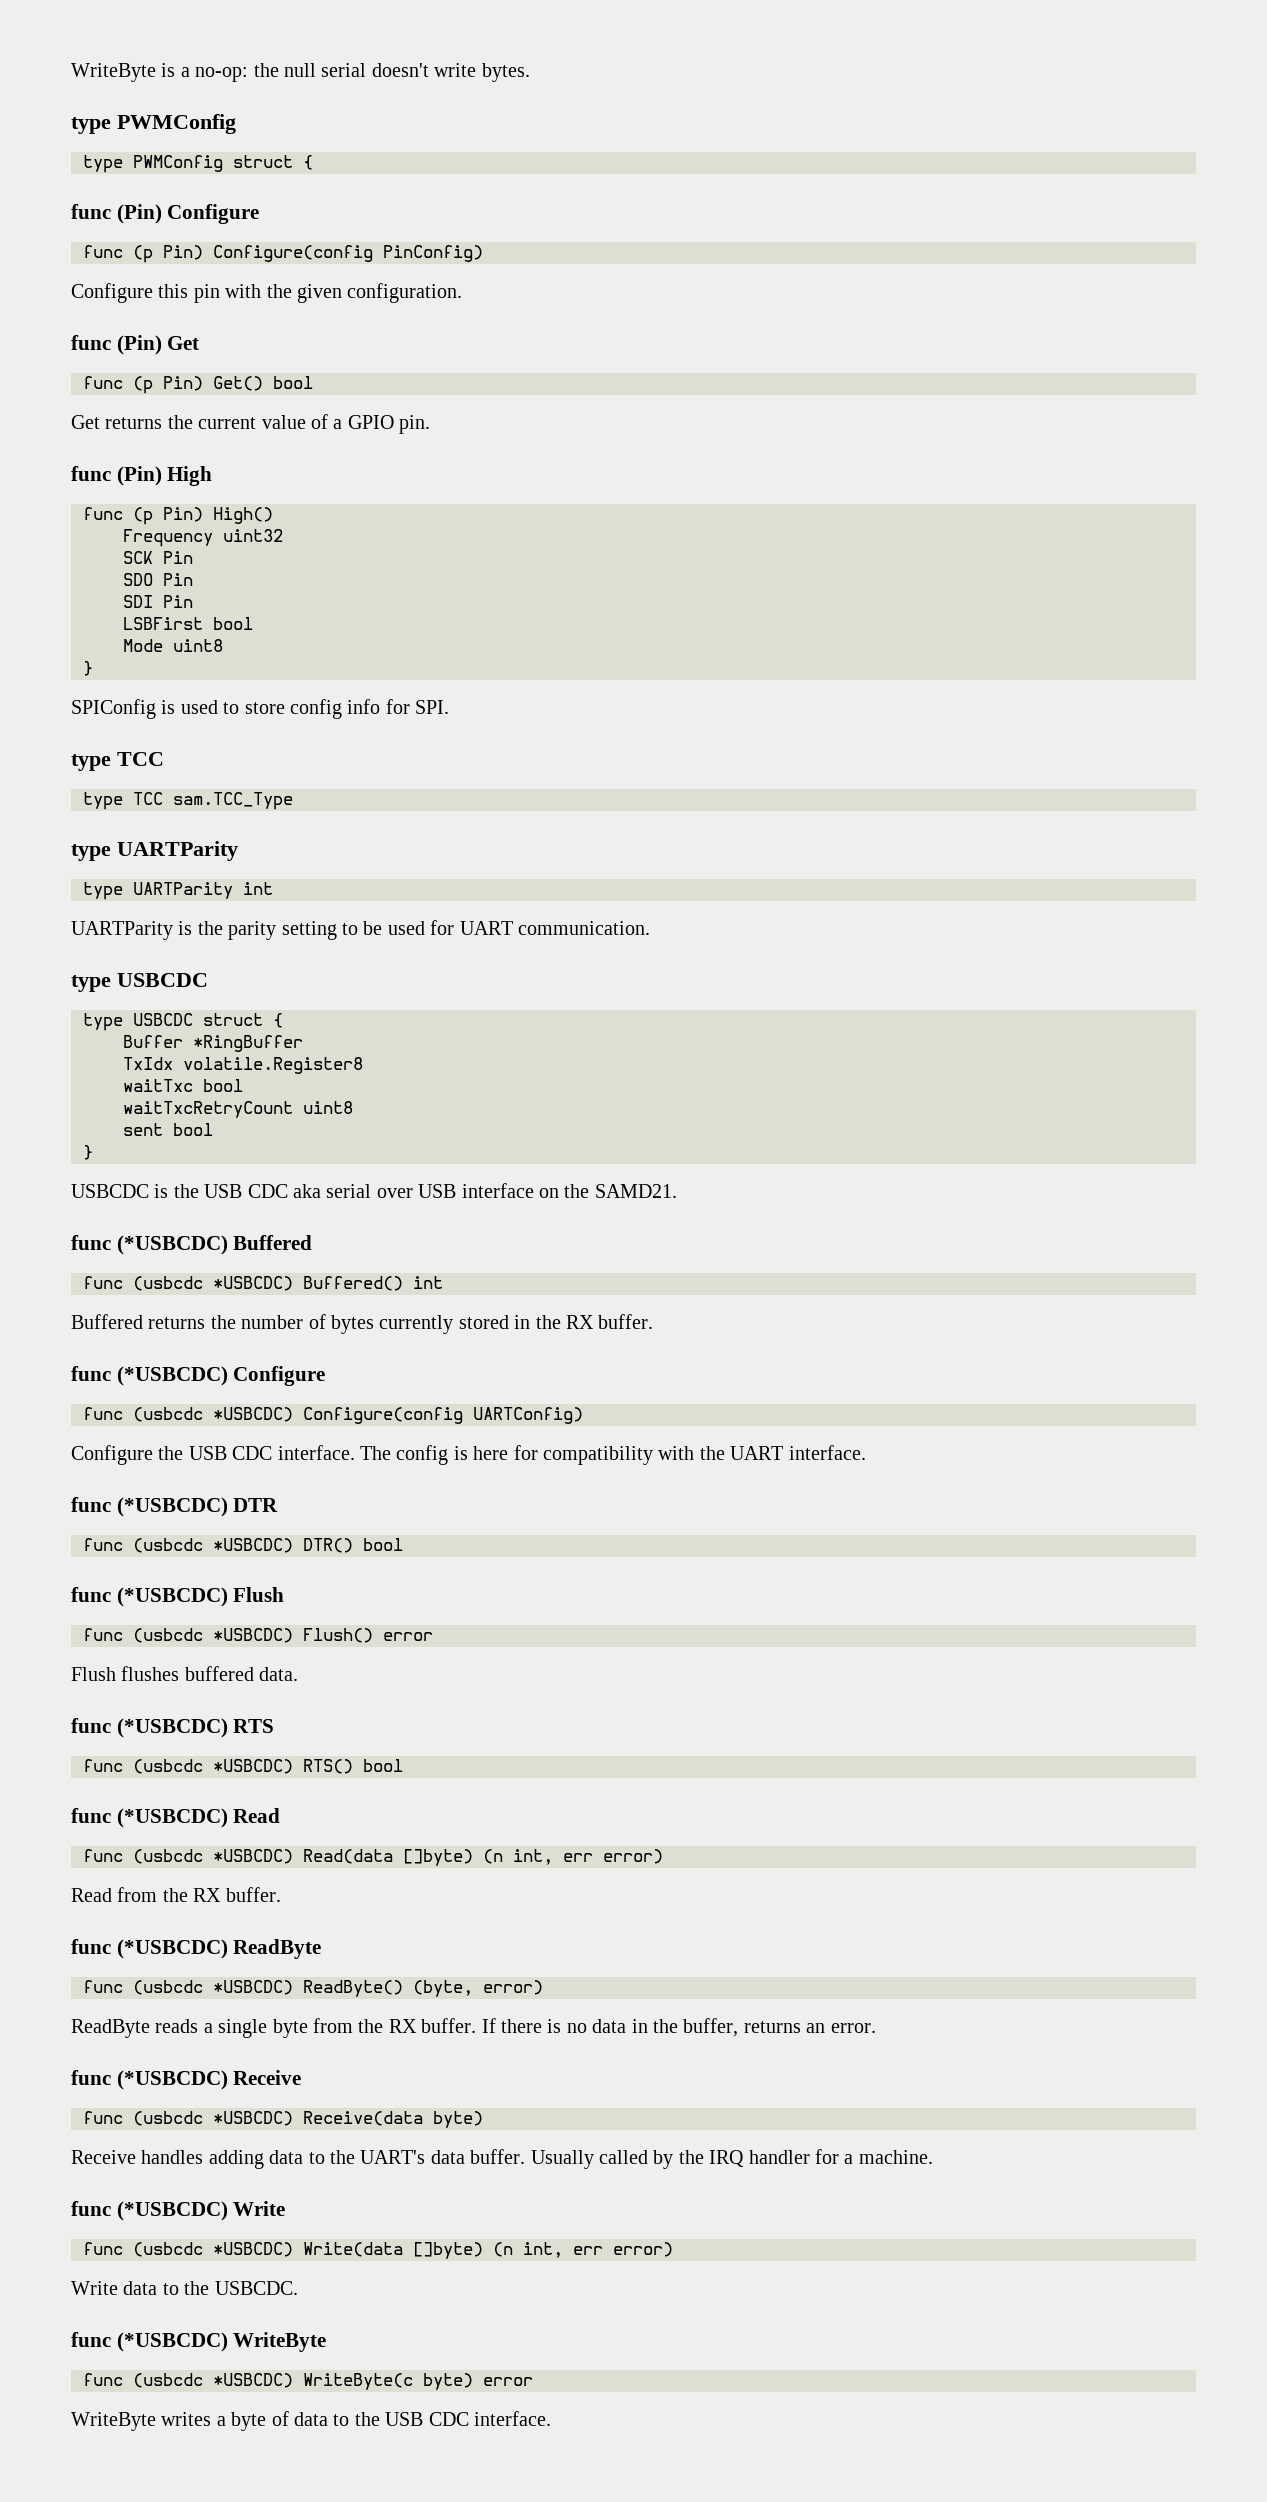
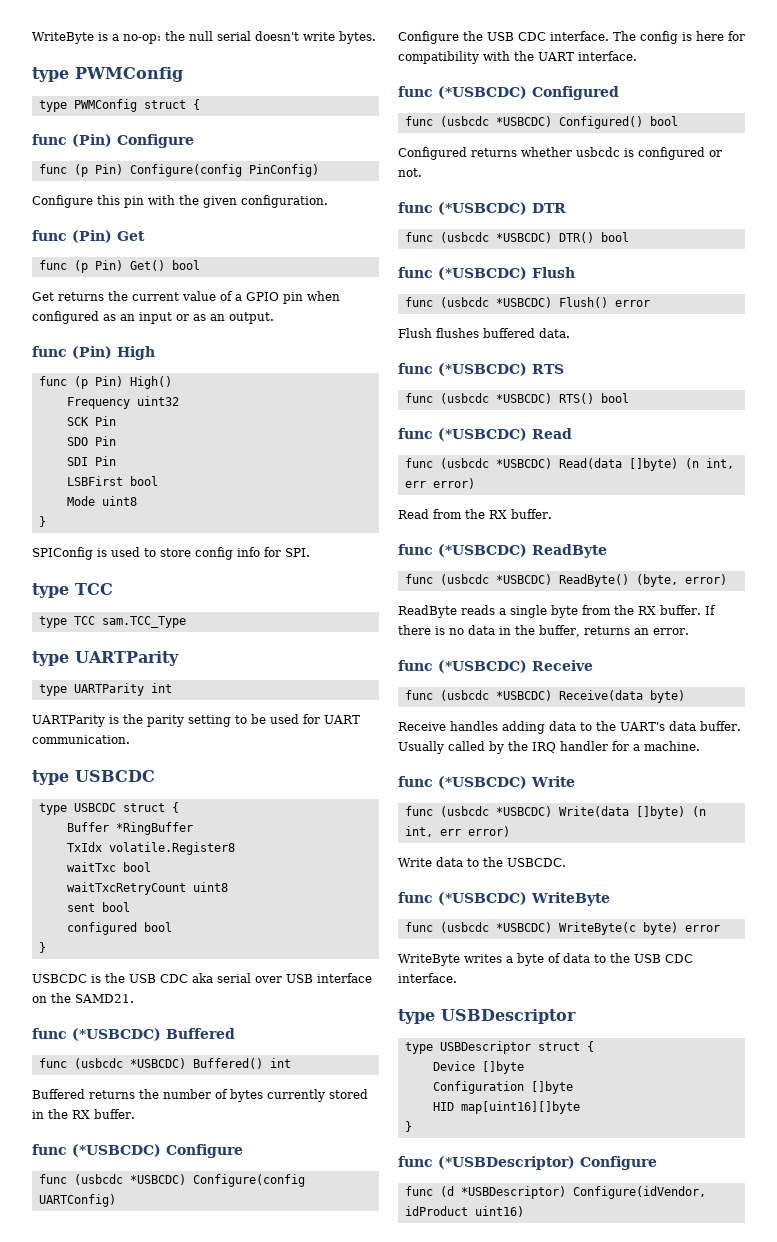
- Get returns the current value of a GPIO pin.
+ Get returns the current value of a GPIO pin when configured as an input or as an output.
+ configured bool
+ func (*USBCDC) Configured
+ func (usbcdc *USBCDC) Configured() bool
+ Configured returns whether usbcdc is configured or not.
  WriteByte writes a byte of data to the USB CDC interface.
+ type USBDescriptor
+ type USBDescriptor struct {
+ Device []byte
+ Configuration []byte
+ HID map[uint16][]byte
+ }
+ func (*USBDescriptor) Configure
+ func (d *USBDescriptor) Configure(idVendor, idProduct uint16)

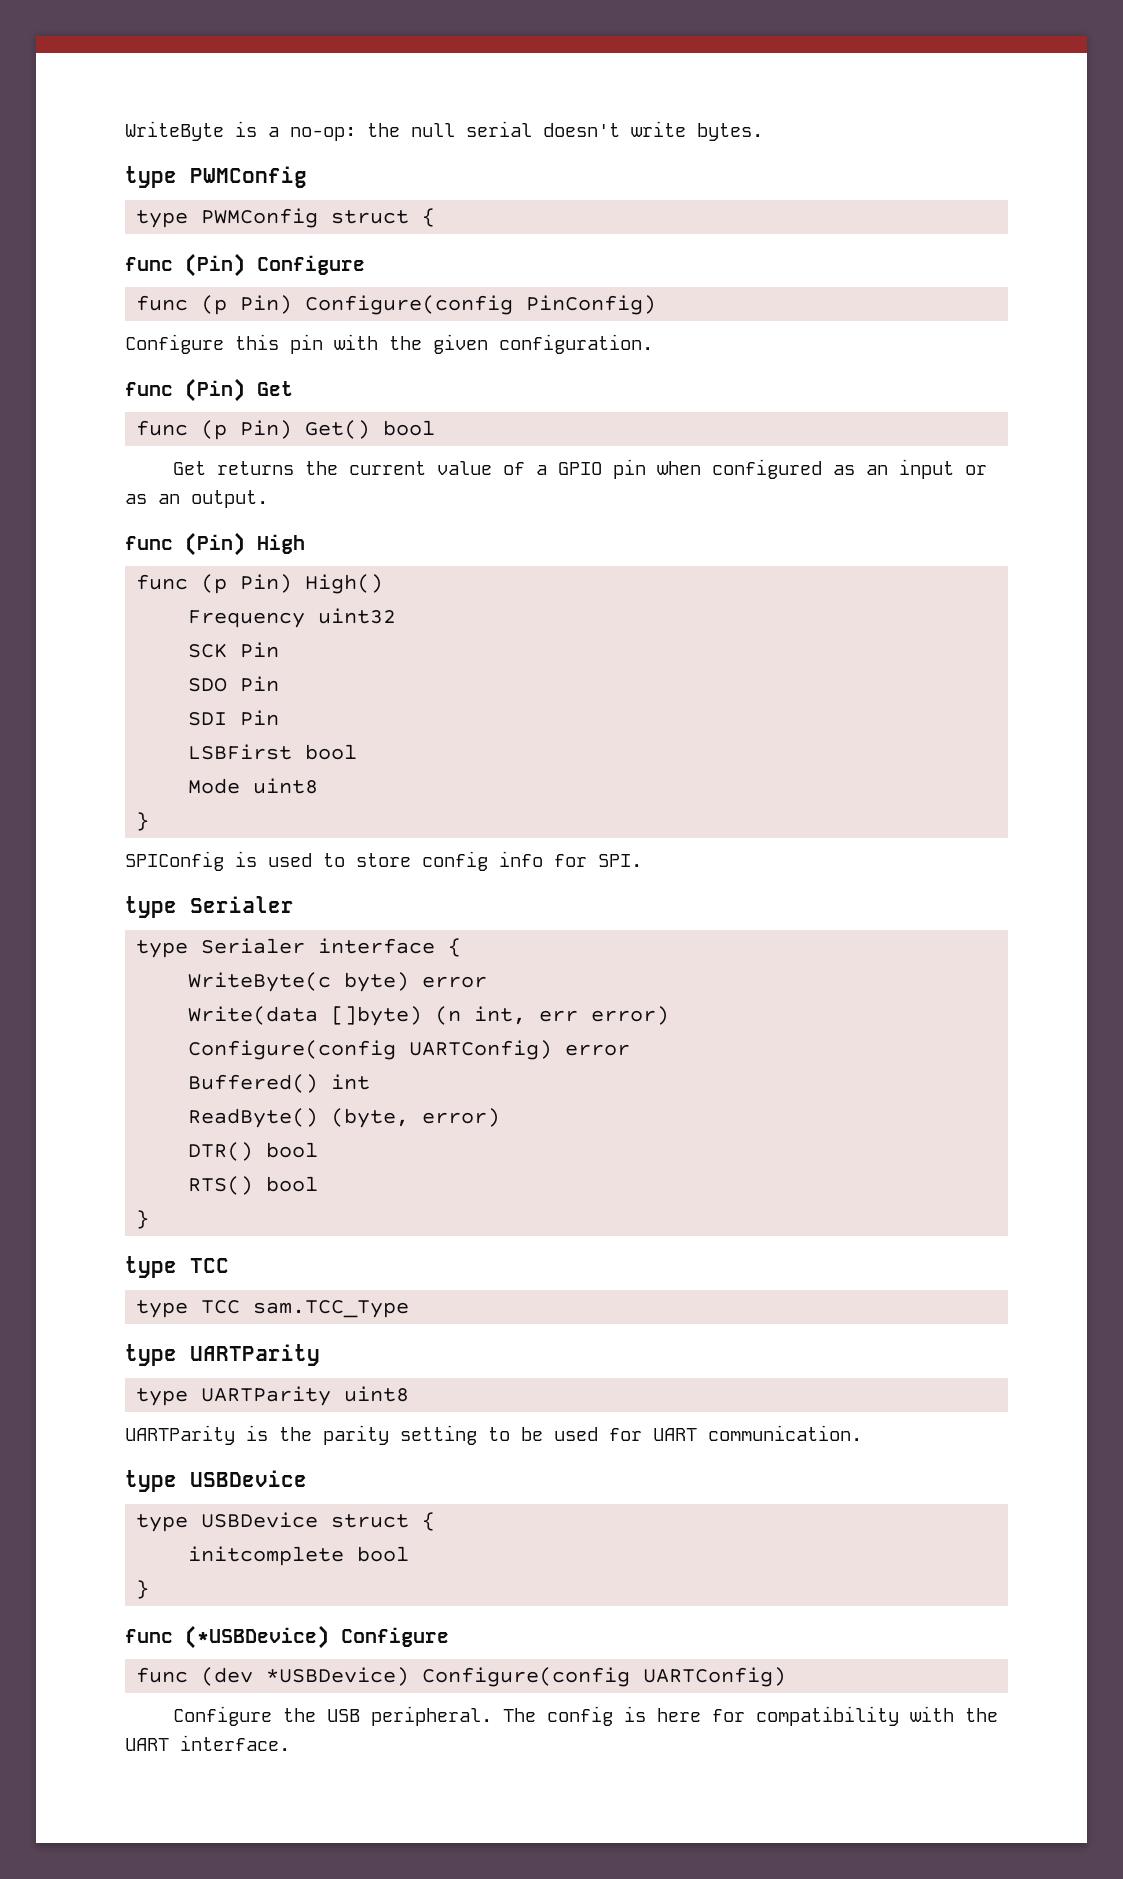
  SPIConfig is used to store config info for SPI.
+ type Serialer
+ type Serialer interface {
+ WriteByte(c byte) error
+ Write(data []byte) (n int, err error)
+ Configure(config UARTConfig) error
+ Buffered() int
+ ReadByte() (byte, error)
+ DTR() bool
+ RTS() bool
+ }
- type UARTParity int
+ type UARTParity uint8
  UARTParity is the parity setting to be used for UART communication.
- type USBCDC
- type USBCDC struct {
- Buffer *RingBuffer
- TxIdx volatile.Register8
- waitTxc bool
- waitTxcRetryCount uint8
- sent bool
- configured bool
+ type USBDevice
+ type USBDevice struct {
+ initcomplete bool
  }
- USBCDC is the USB CDC aka serial over USB interface on the SAMD21.
- func (*USBCDC) Buffered
- func (usbcdc *USBCDC) Buffered() int
- Buffered returns the number of bytes currently stored in the RX buffer.
- func (*USBCDC) Configure
- func (usbcdc *USBCDC) Configure(config UARTConfig)
+ func (*USBDevice) Configure
+ func (dev *USBDevice) Configure(config UARTConfig)
- Configure the USB CDC interface.
+ Configure the USB peripheral.
- func (*USBCDC) Configured
- func (usbcdc *USBCDC) Configured() bool
- Configured returns whether usbcdc is configured or not.
- func (*USBCDC) DTR
- func (usbcdc *USBCDC) DTR() bool
- func (*USBCDC) Flush
- func (usbcdc *USBCDC) Flush() error
- Flush flushes buffered data.
- func (*USBCDC) RTS
- func (usbcdc *USBCDC) RTS() bool
- func (*USBCDC) Read
- func (usbcdc *USBCDC) Read(data []byte) (n int, err error)
- Read from the RX buffer.
- func (*USBCDC) ReadByte
- func (usbcdc *USBCDC) ReadByte() (byte, error)
- ReadByte reads a single byte from the RX buffer. If there is no data in the buffer, returns an error.
- func (*USBCDC) Receive
- func (usbcdc *USBCDC) Receive(data byte)
- Receive handles adding data to the UART's data buffer. Usually called by the IRQ handler for a machine.
- func (*USBCDC) Write
- func (usbcdc *USBCDC) Write(data []byte) (n int, err error)
- Write data to the USBCDC.
- func (*USBCDC) WriteByte
- func (usbcdc *USBCDC) WriteByte(c byte) error
- WriteByte writes a byte of data to the USB CDC interface.
- type USBDescriptor
- type USBDescriptor struct {
- Device []byte
- Configuration []byte
- HID map[uint16][]byte
- }
- func (*USBDescriptor) Configure
- func (d *USBDescriptor) Configure(idVendor, idProduct uint16)

